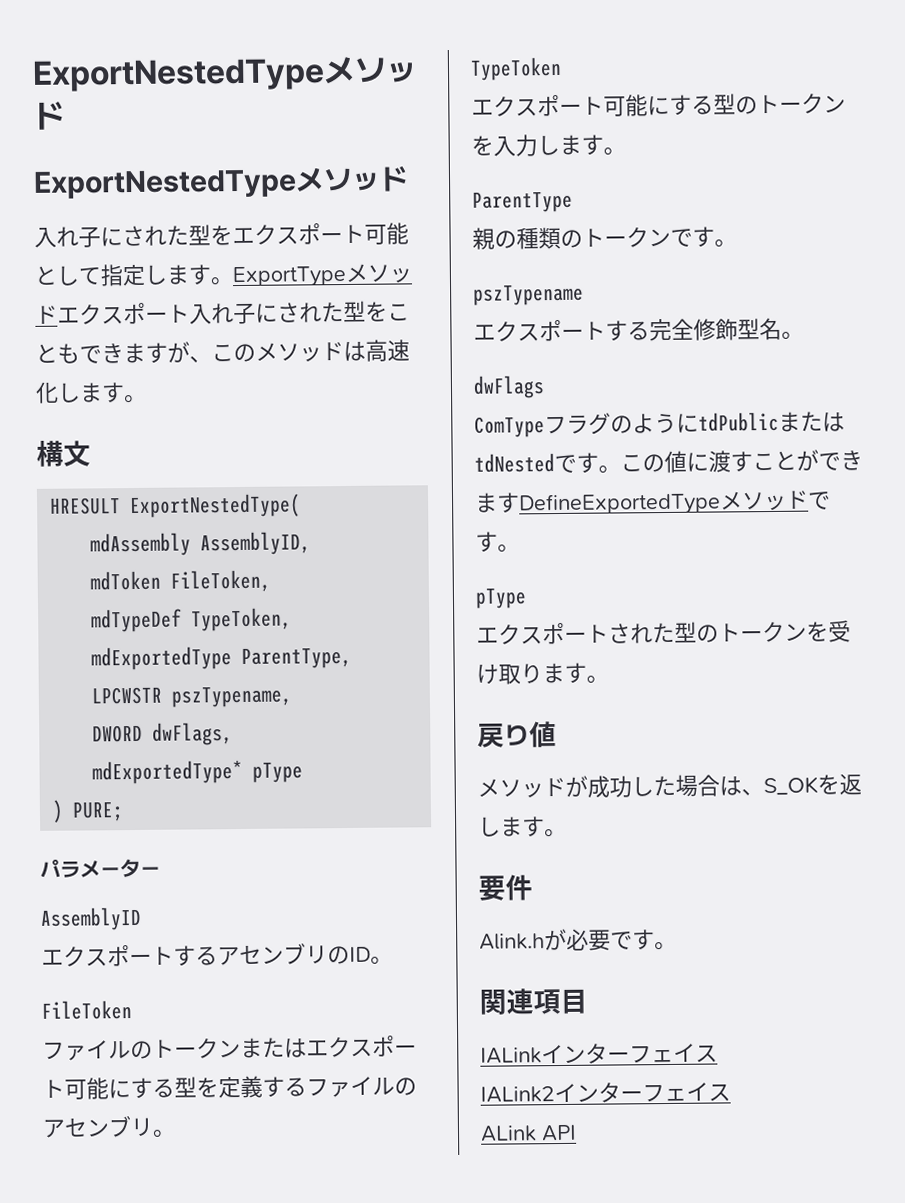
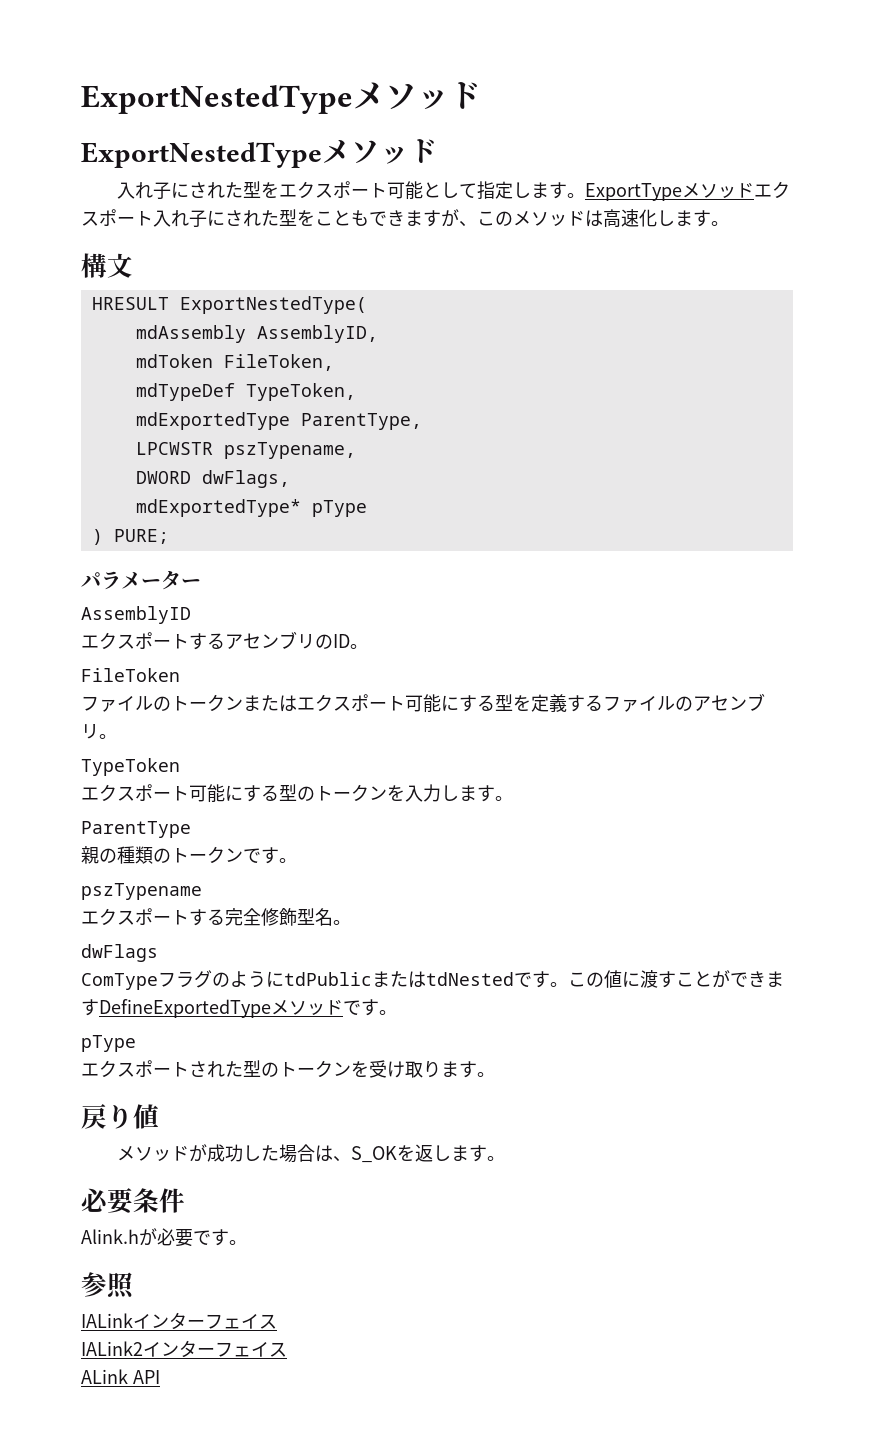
- 要件
+ 必要条件
- 関連項目
+ 参照

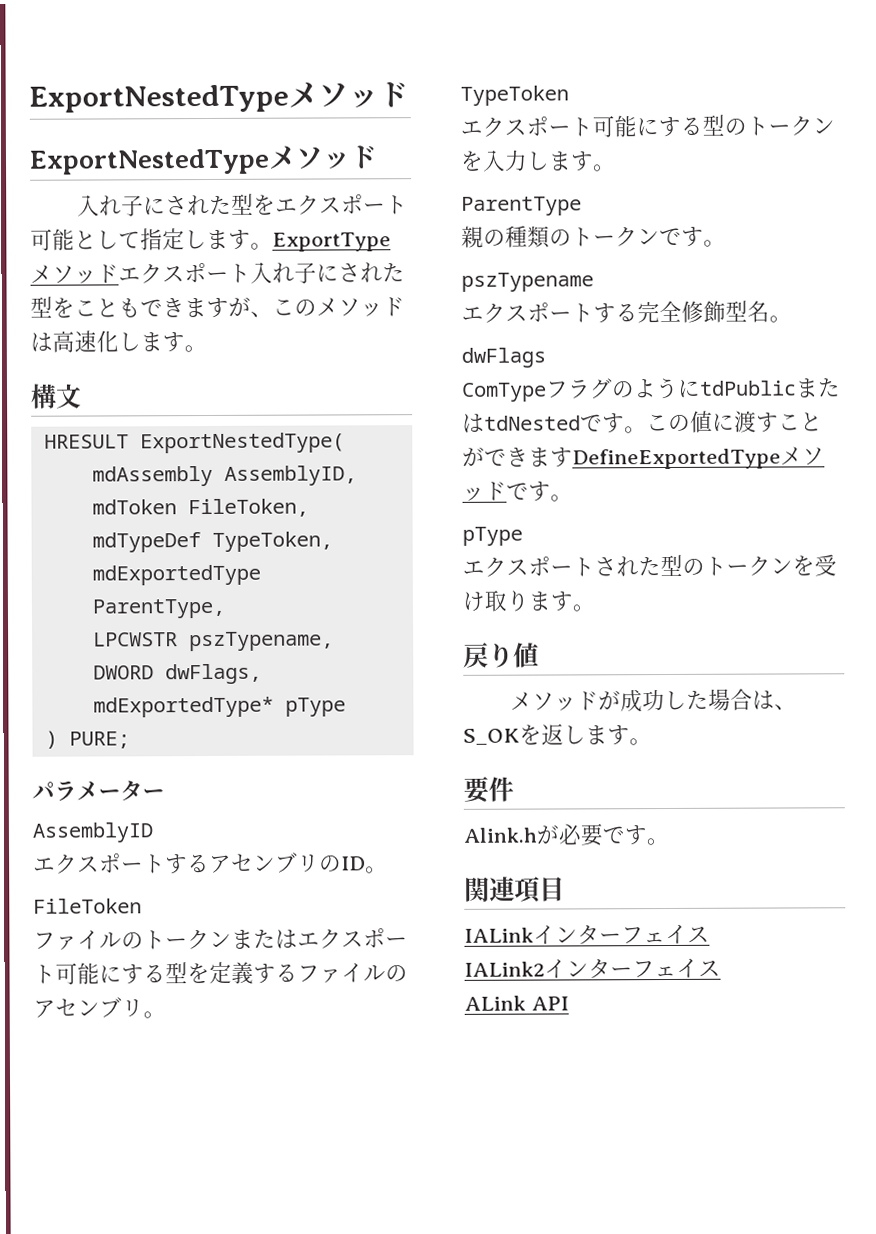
- 必要条件
+ 要件
- 参照
+ 関連項目

